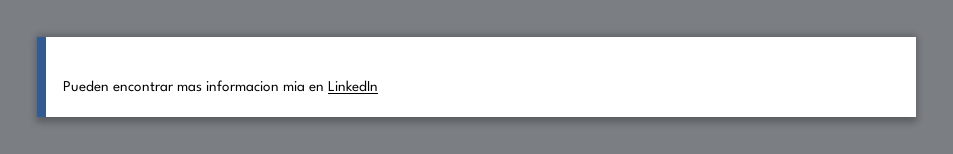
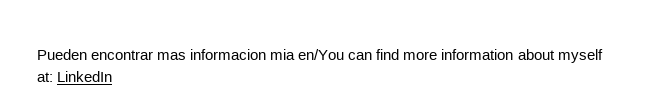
- Pueden encontrar mas informacion mia en LinkedIn
+ Pueden encontrar mas informacion mia en/You can find more information about myself at: LinkedIn

